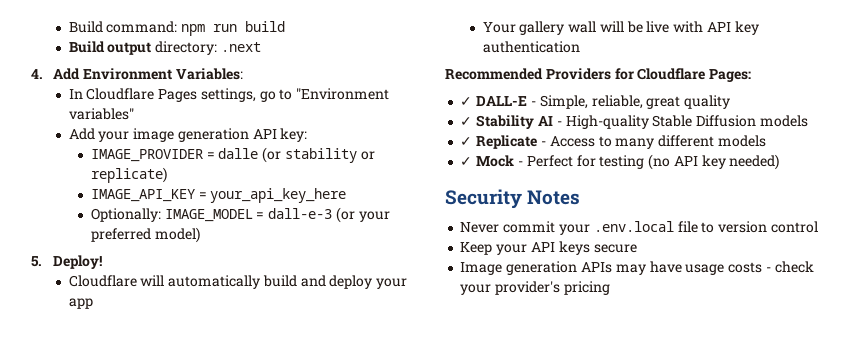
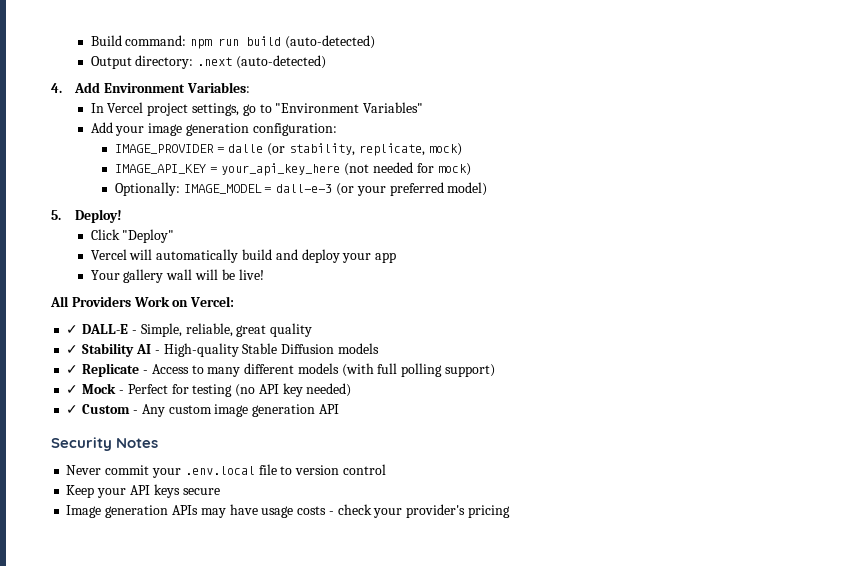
- Build command: npm run build
- Build output directory: .next
+ Build command: npm run build (auto-detected)
+ Output directory: .next (auto-detected)
- In Cloudflare Pages settings, go to "Environment variables"
+ In Vercel project settings, go to "Environment Variables"
- Add your image generation API key:
+ Add your image generation configuration:
- IMAGE_PROVIDER = dalle (or stability or replicate)
+ IMAGE_PROVIDER = dalle (or stability, replicate, mock)
- IMAGE_API_KEY = your_api_key_here
+ IMAGE_API_KEY = your_api_key_here (not needed for mock)
- Cloudflare will automatically build and deploy your app
+ Click "Deploy"
+ Vercel will automatically build and deploy your app
- Your gallery wall will be live with API key authentication
- Recommended Providers for Cloudflare Pages:
+ Your gallery wall will be live!
+ All Providers Work on Vercel:
- ✓ Replicate - Access to many different models
+ ✓ Replicate - Access to many different models (with full polling support)
+ ✓ Custom - Any custom image generation API

